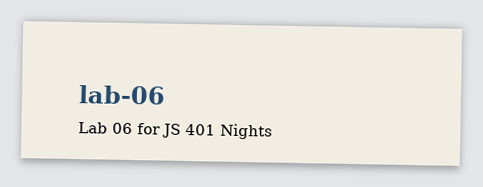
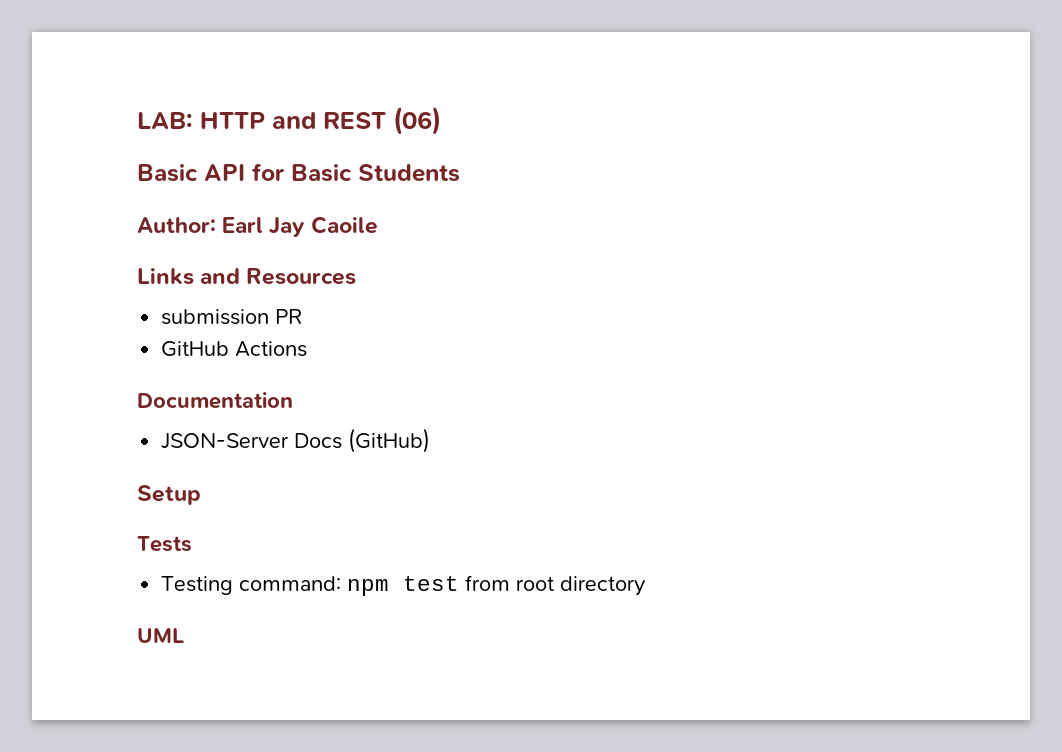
- lab-06
- Lab 06 for JS 401 Nights
+ LAB: HTTP and REST (06)
+ Basic API for Basic Students
+ Author: Earl Jay Caoile
+ Links and Resources
+ submission PR
+ GitHub Actions
+ Documentation
+ JSON-Server Docs (GitHub)
+ Setup
+ Tests
+ Testing command: npm test from root directory
+ UML

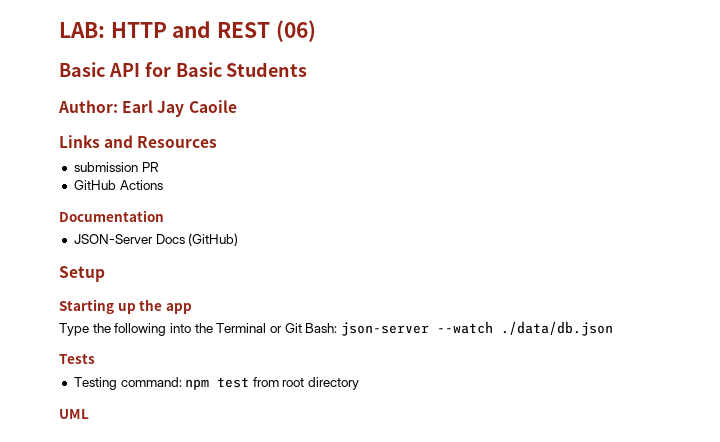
+ Starting up the app
+ Type the following into the Terminal or Git Bash: json-server --watch ./data/db.json

